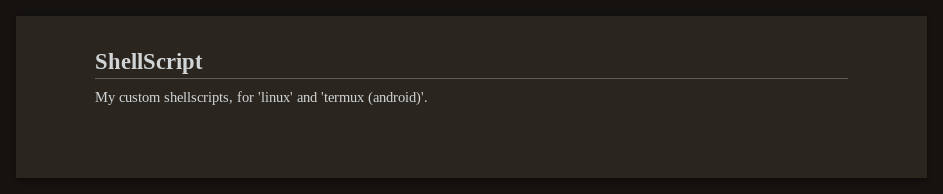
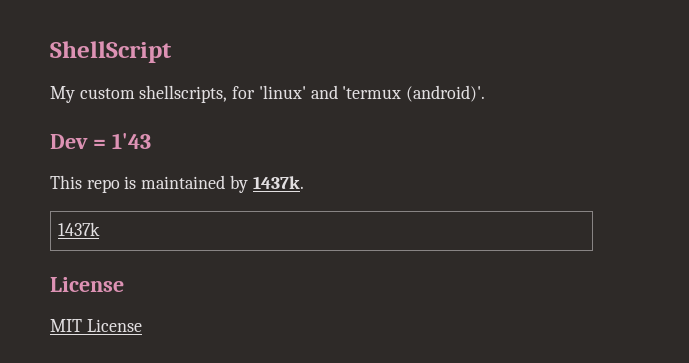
+ Dev = 1'43
+ This repo is maintained by 1437k.
+ 1437k
+ License
+ MIT License

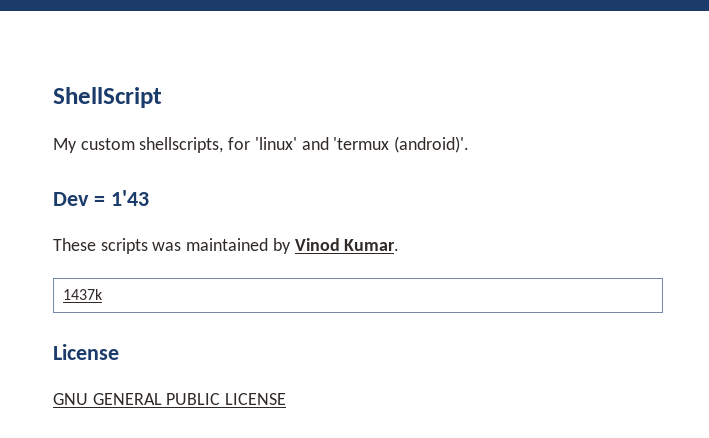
- This repo is maintained by 1437k.
+ These scripts was maintained by Vinod Kumar.
  1437k
  License
- MIT License
+ GNU GENERAL PUBLIC LICENSE

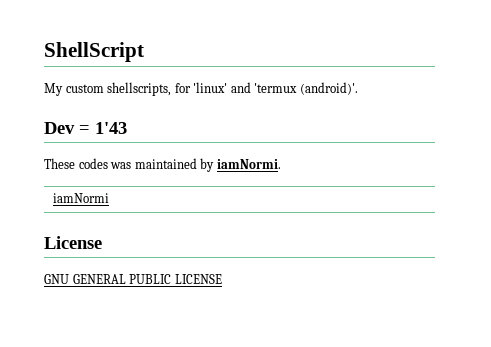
- These scripts was maintained by Vinod Kumar.
- 1437k
+ These codes was maintained by iamNormi.
+ iamNormi

